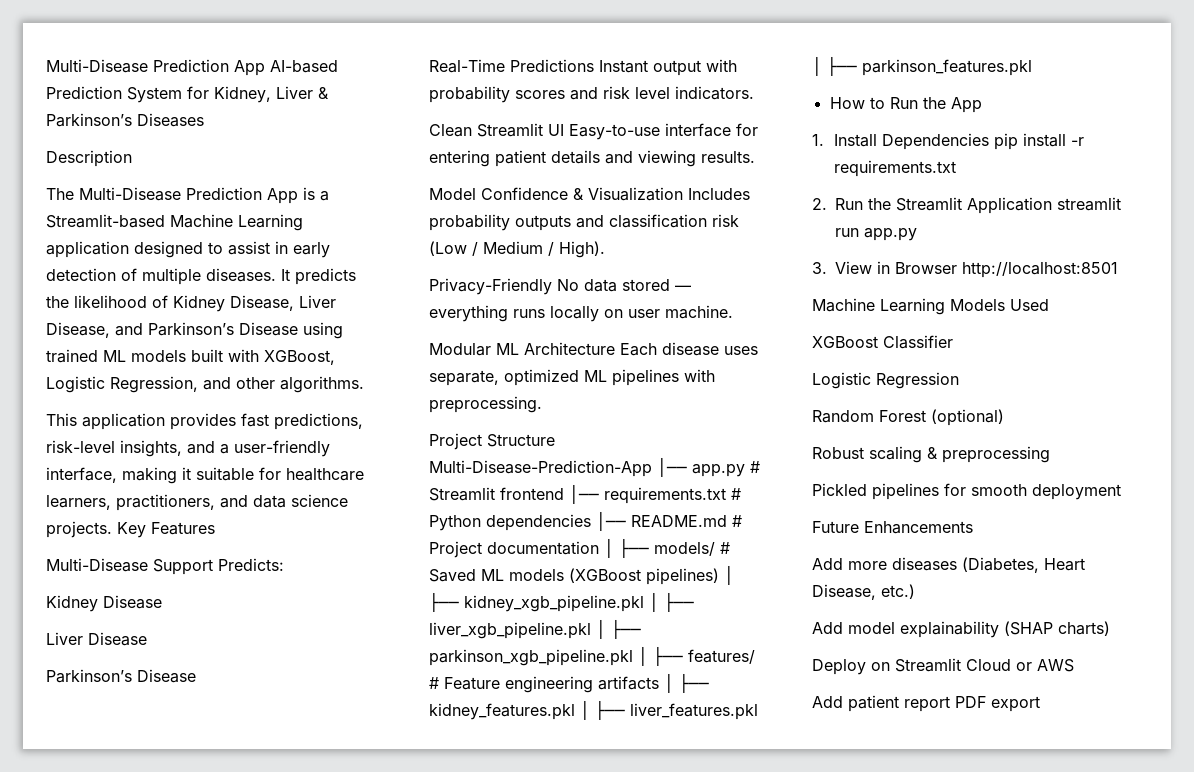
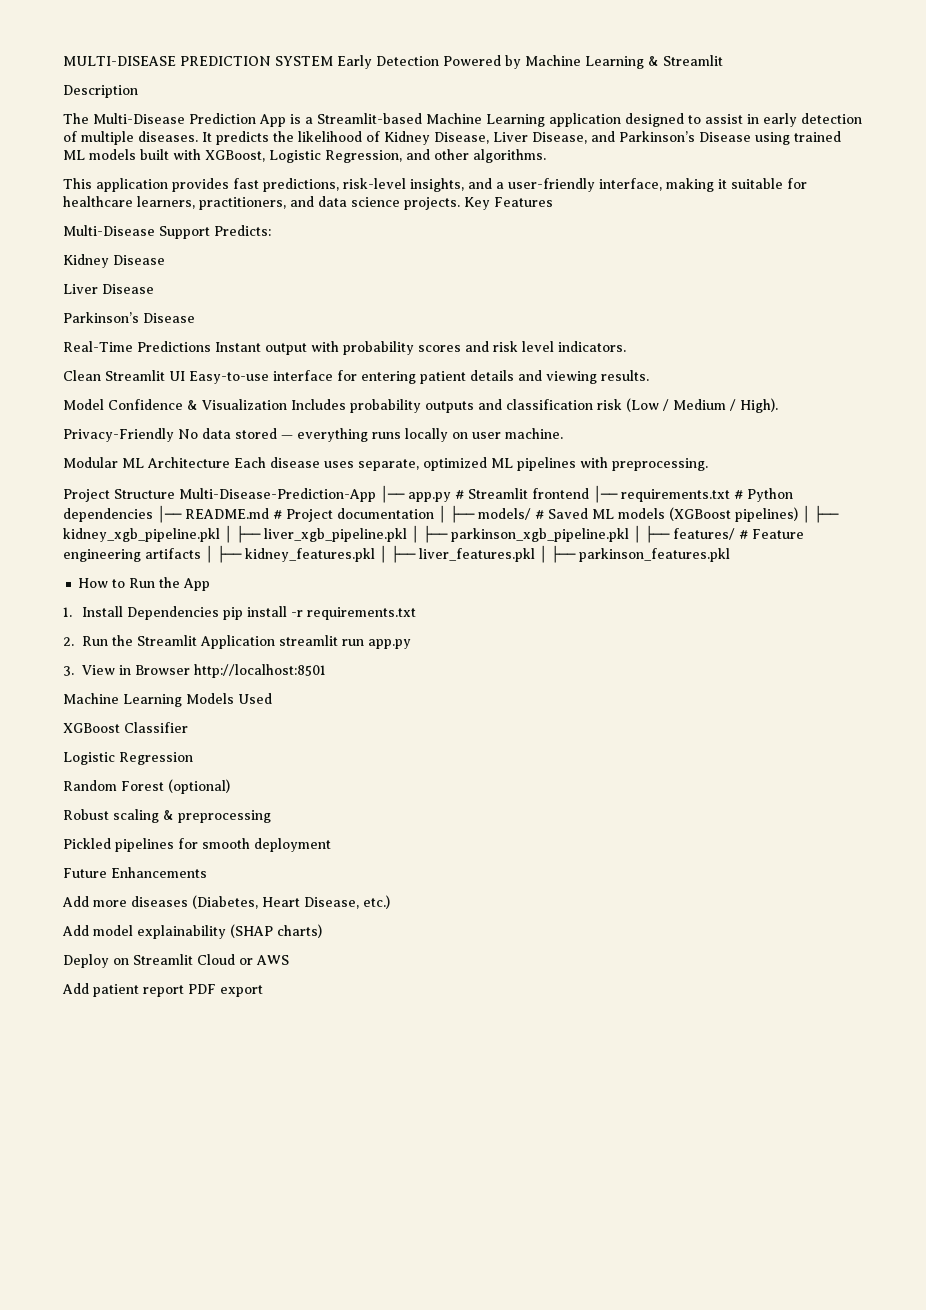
- Multi-Disease Prediction App AI-based Prediction System for Kidney, Liver & Parkinson’s Diseases
+ MULTI-DISEASE PREDICTION SYSTEM Early Detection Powered by Machine Learning & Streamlit

